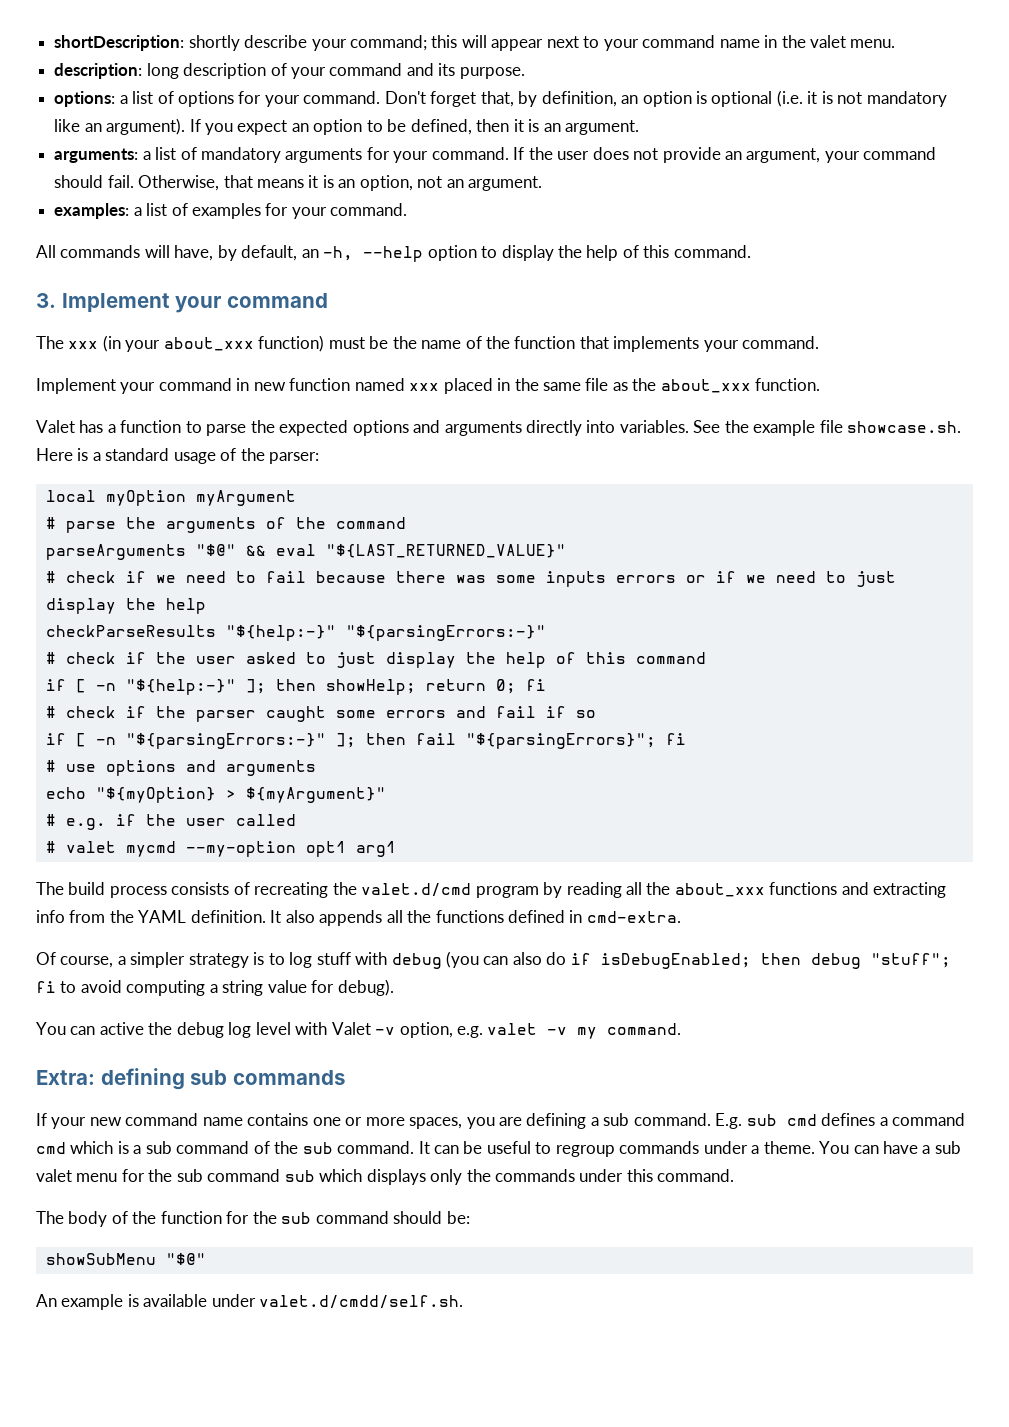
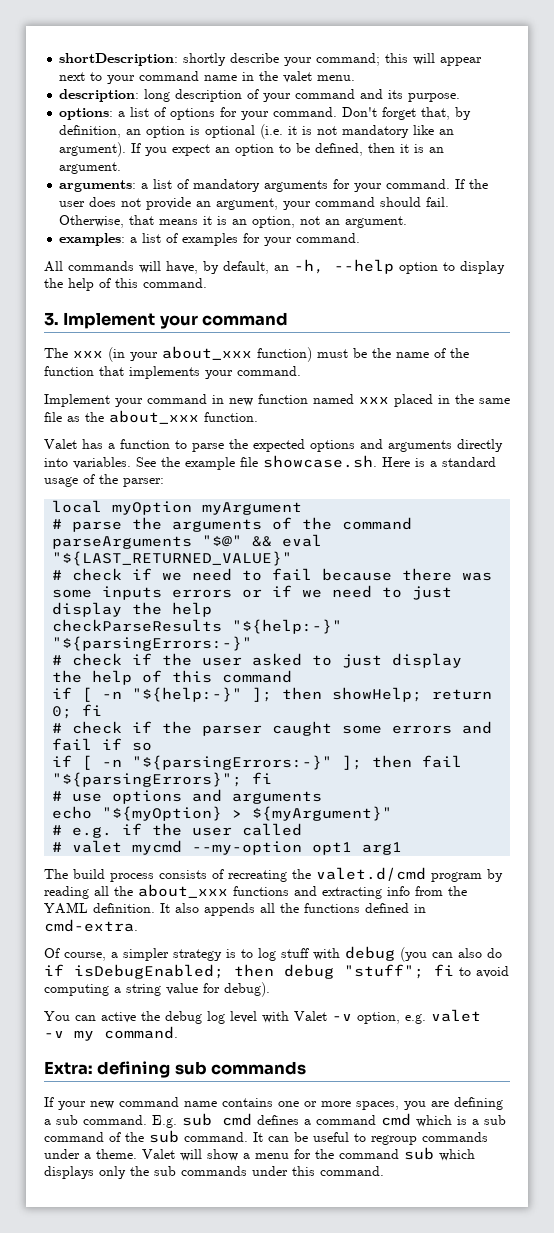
- You can have a sub valet menu for the sub command sub which displays only the commands under this command.
+ Valet will show a menu for the command sub which displays only the sub commands under this command.
- The body of the function for the sub command should be:
- showSubMenu "$@"
- An example is available under valet.d/cmdd/self.sh.

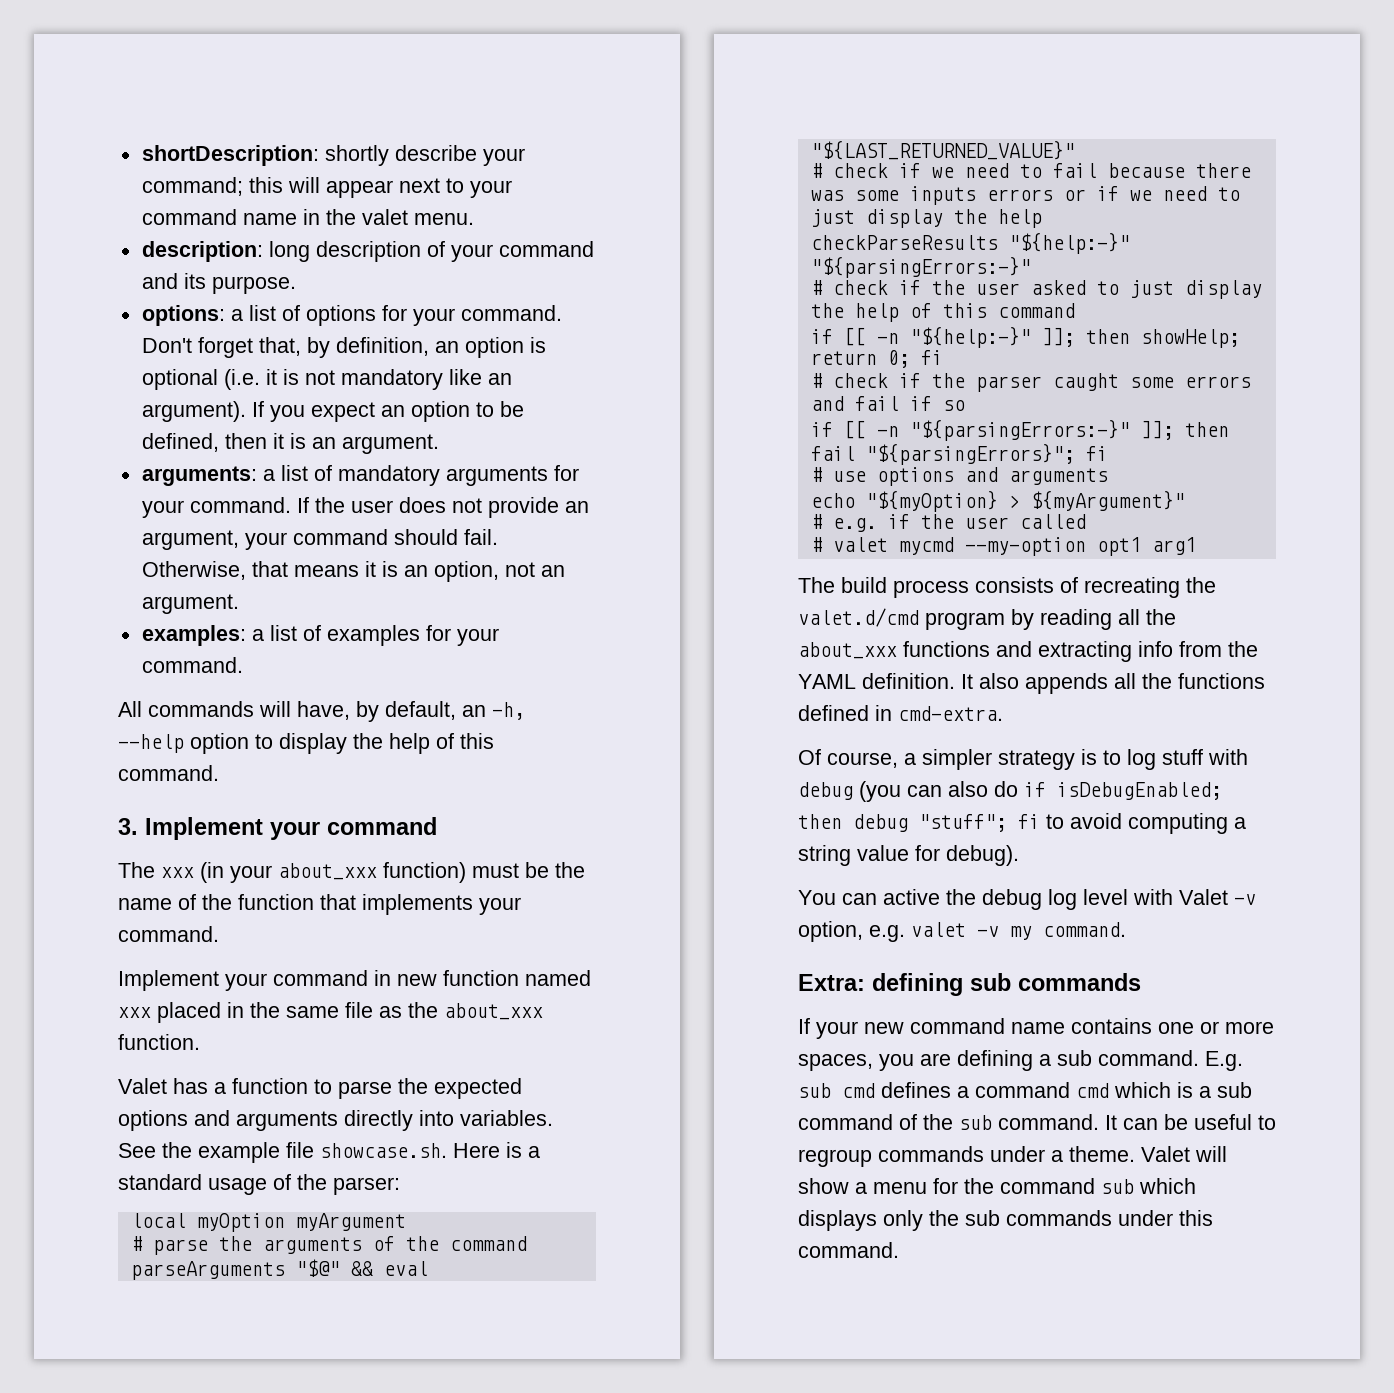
- if [ -n "${help:-}" ]; then showHelp; return 0; fi
+ if [[ -n "${help:-}" ]]; then showHelp; return 0; fi
- if [ -n "${parsingErrors:-}" ]; then fail "${parsingErrors}"; fi
+ if [[ -n "${parsingErrors:-}" ]]; then fail "${parsingErrors}"; fi

